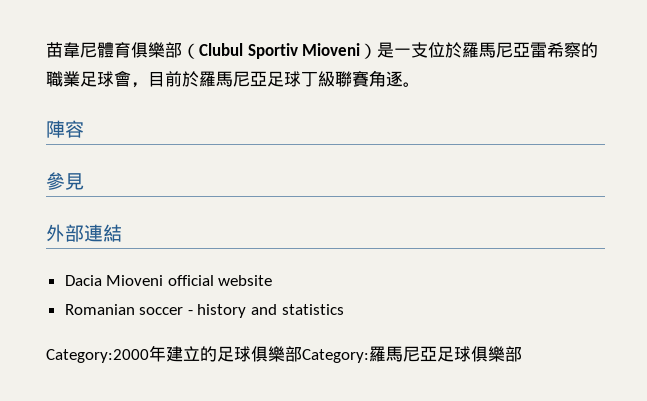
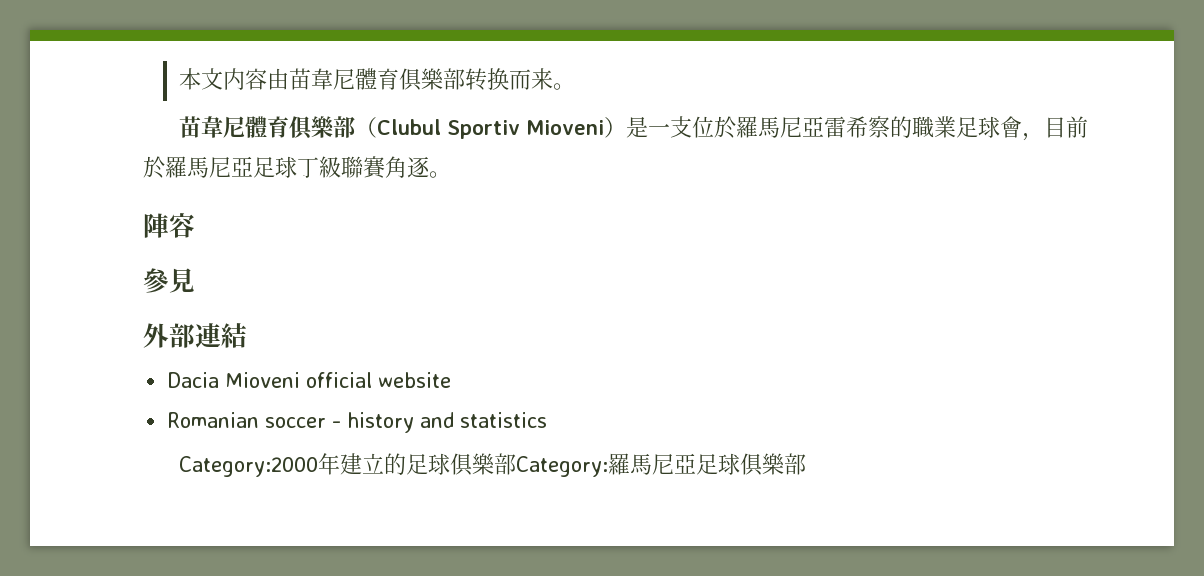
+ 本文内容由苗韋尼體育俱樂部转换而来。

